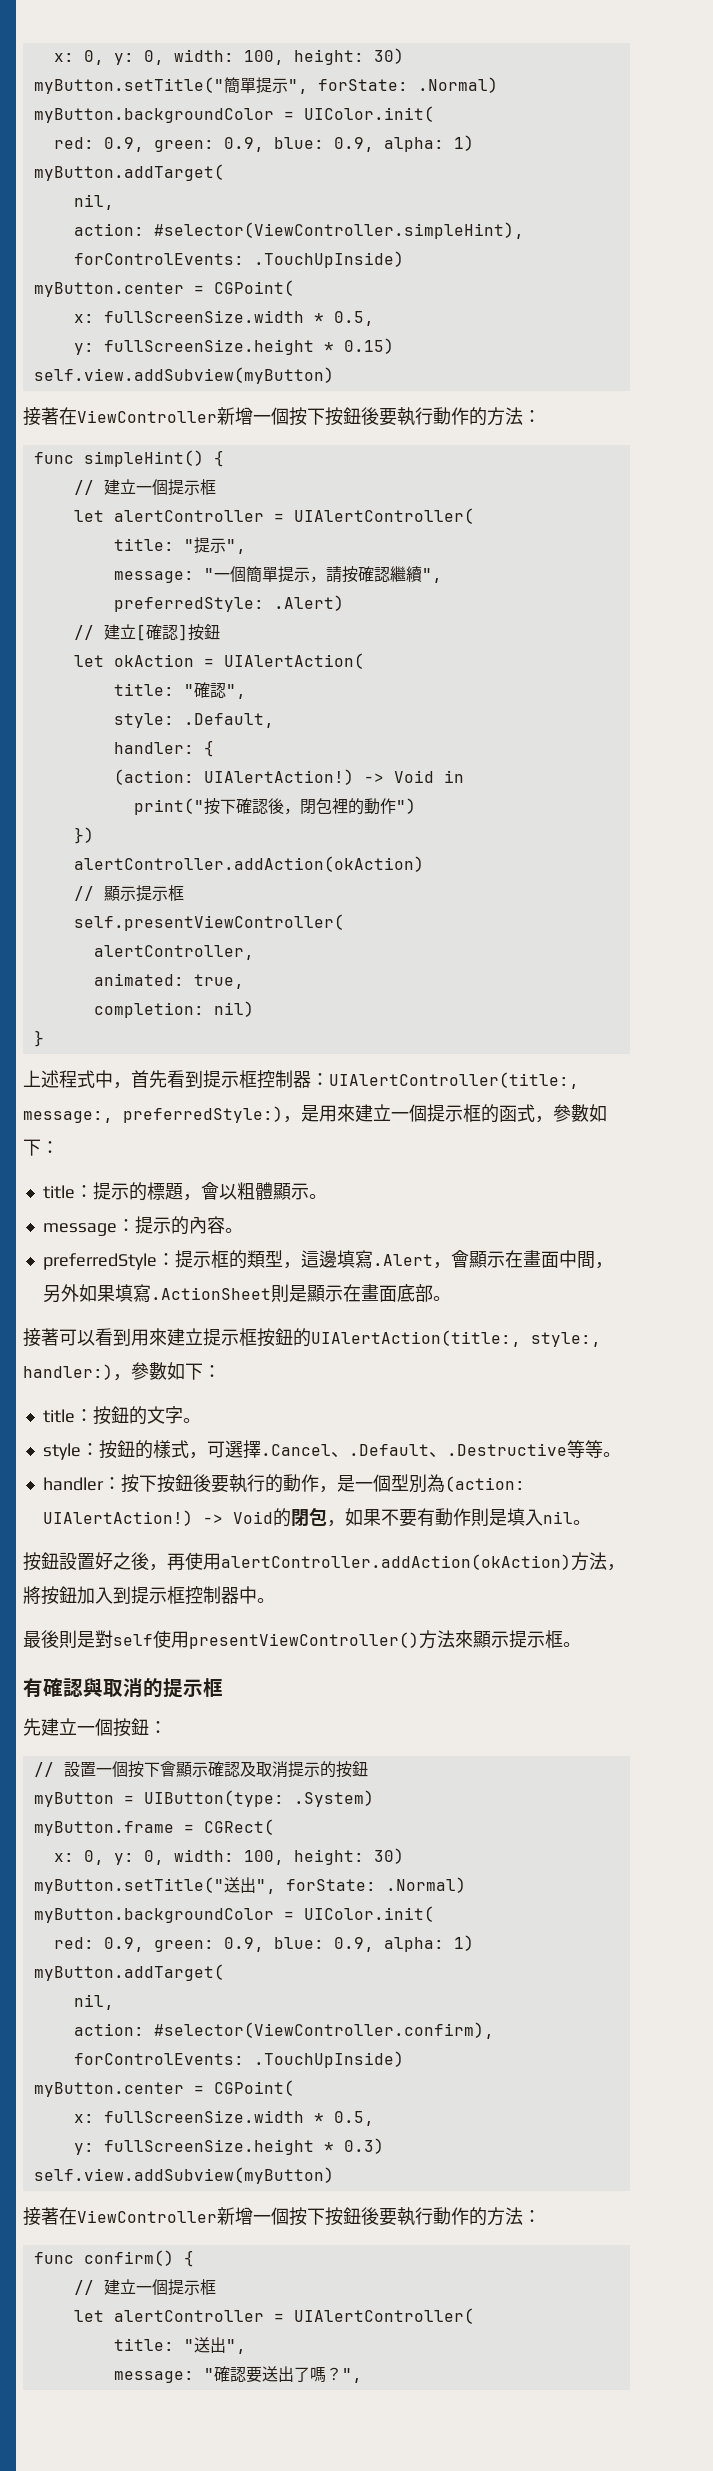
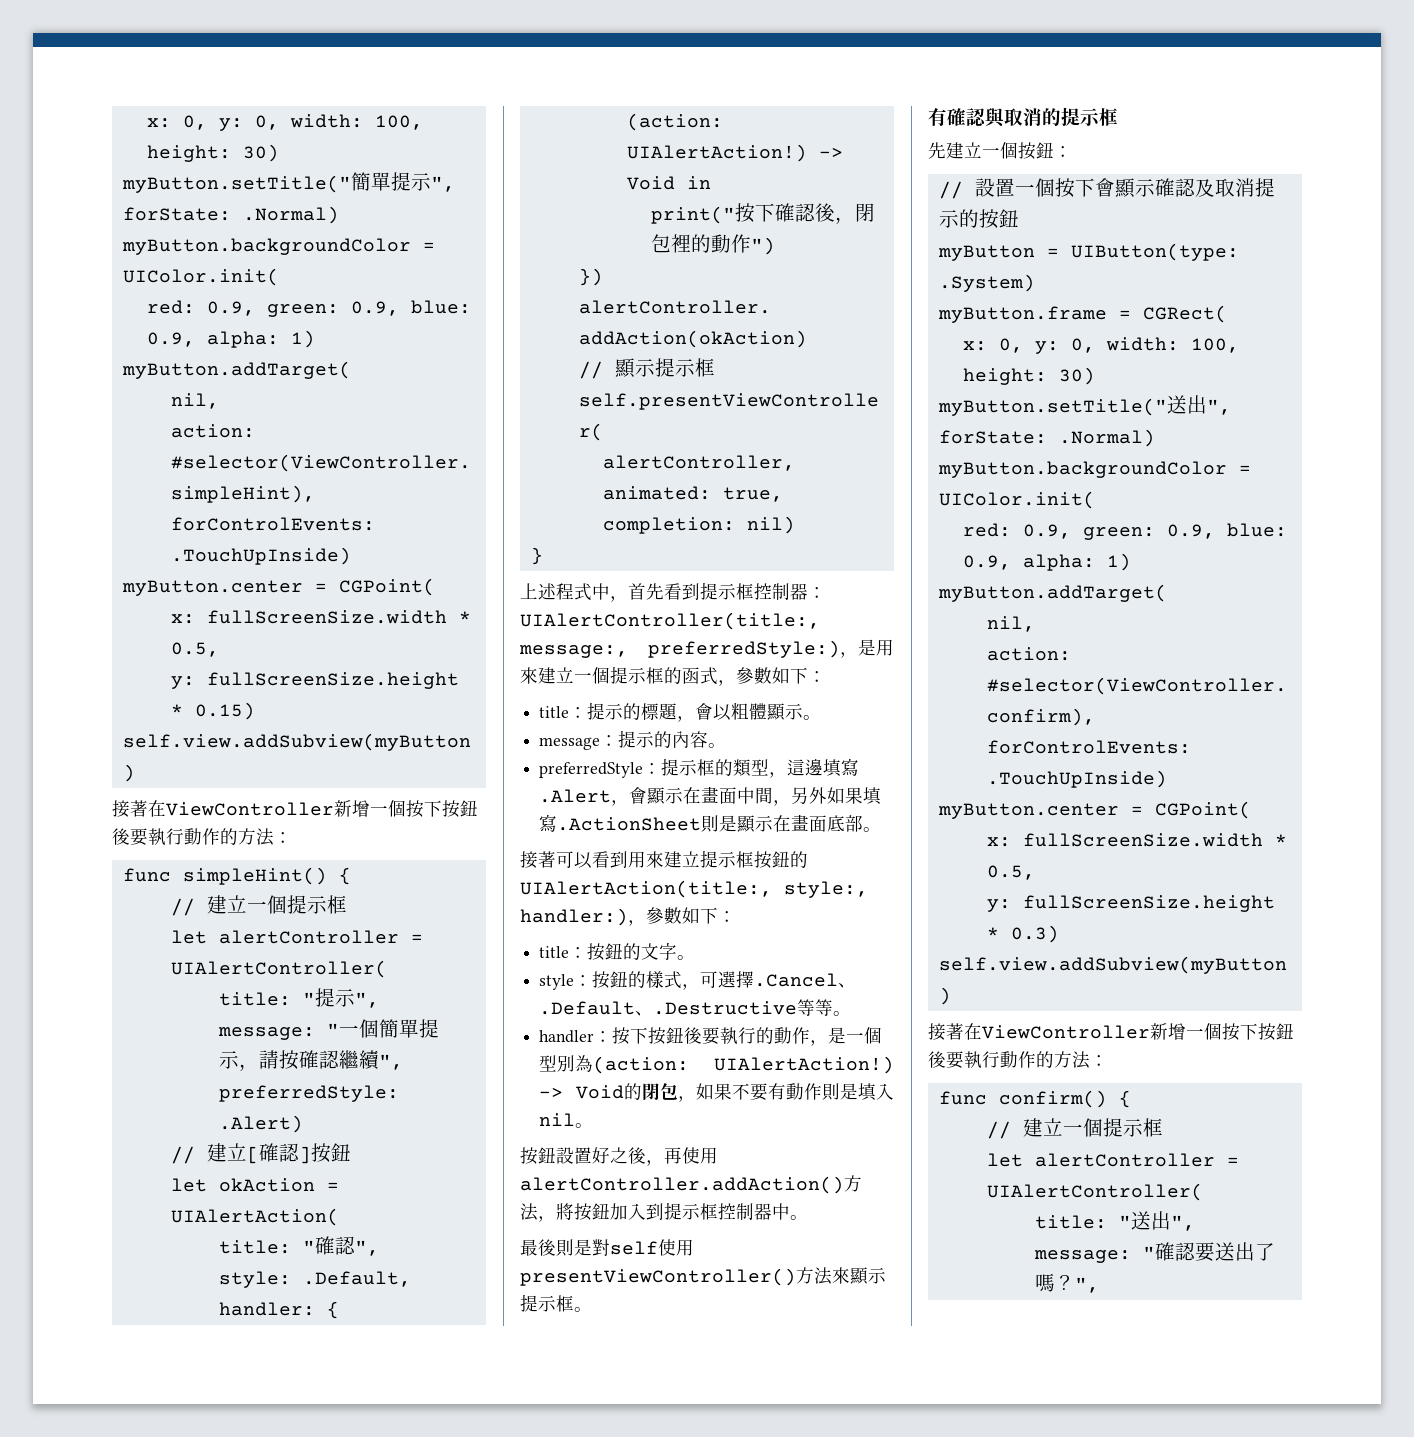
- 按鈕設置好之後，再使用alertController.addAction(okAction)方法，將按鈕加入到提示框控制器中。
+ 按鈕設置好之後，再使用alertController.addAction()方法，將按鈕加入到提示框控制器中。

